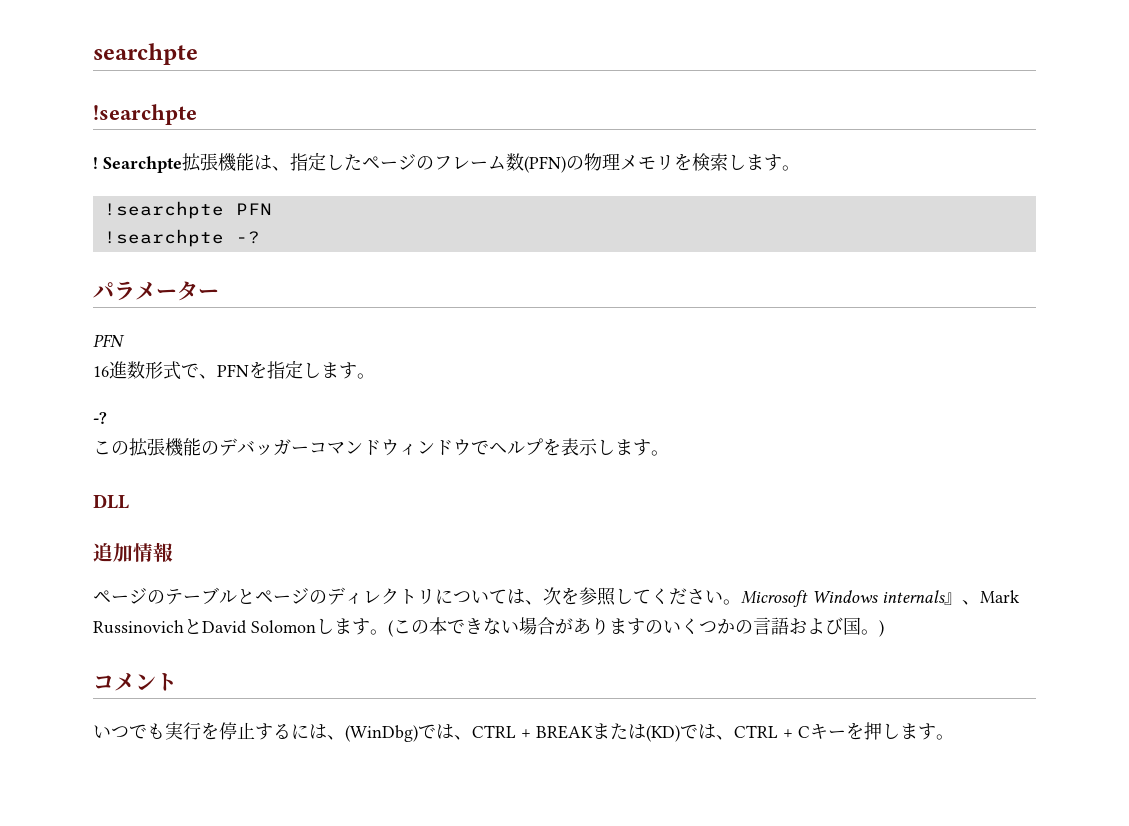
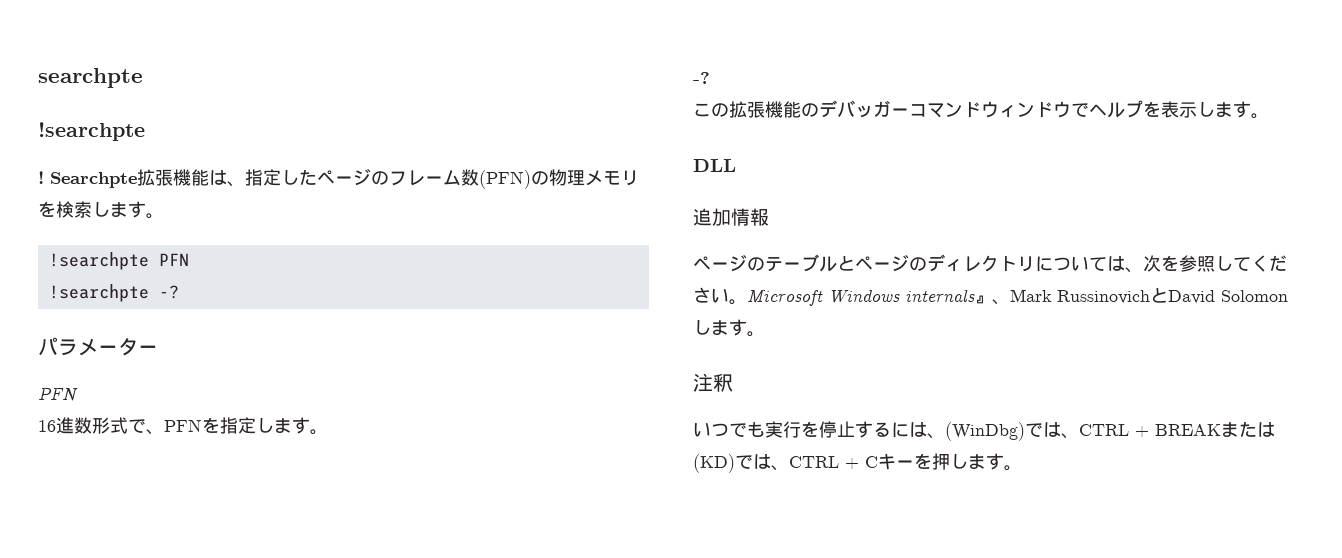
- Microsoft Windows internals』、Mark RussinovichとDavid Solomonします。(この本できない場合がありますのいくつかの言語および国。)
- コメント
+ Microsoft Windows internals』、Mark RussinovichとDavid Solomonします。
+ 注釈

